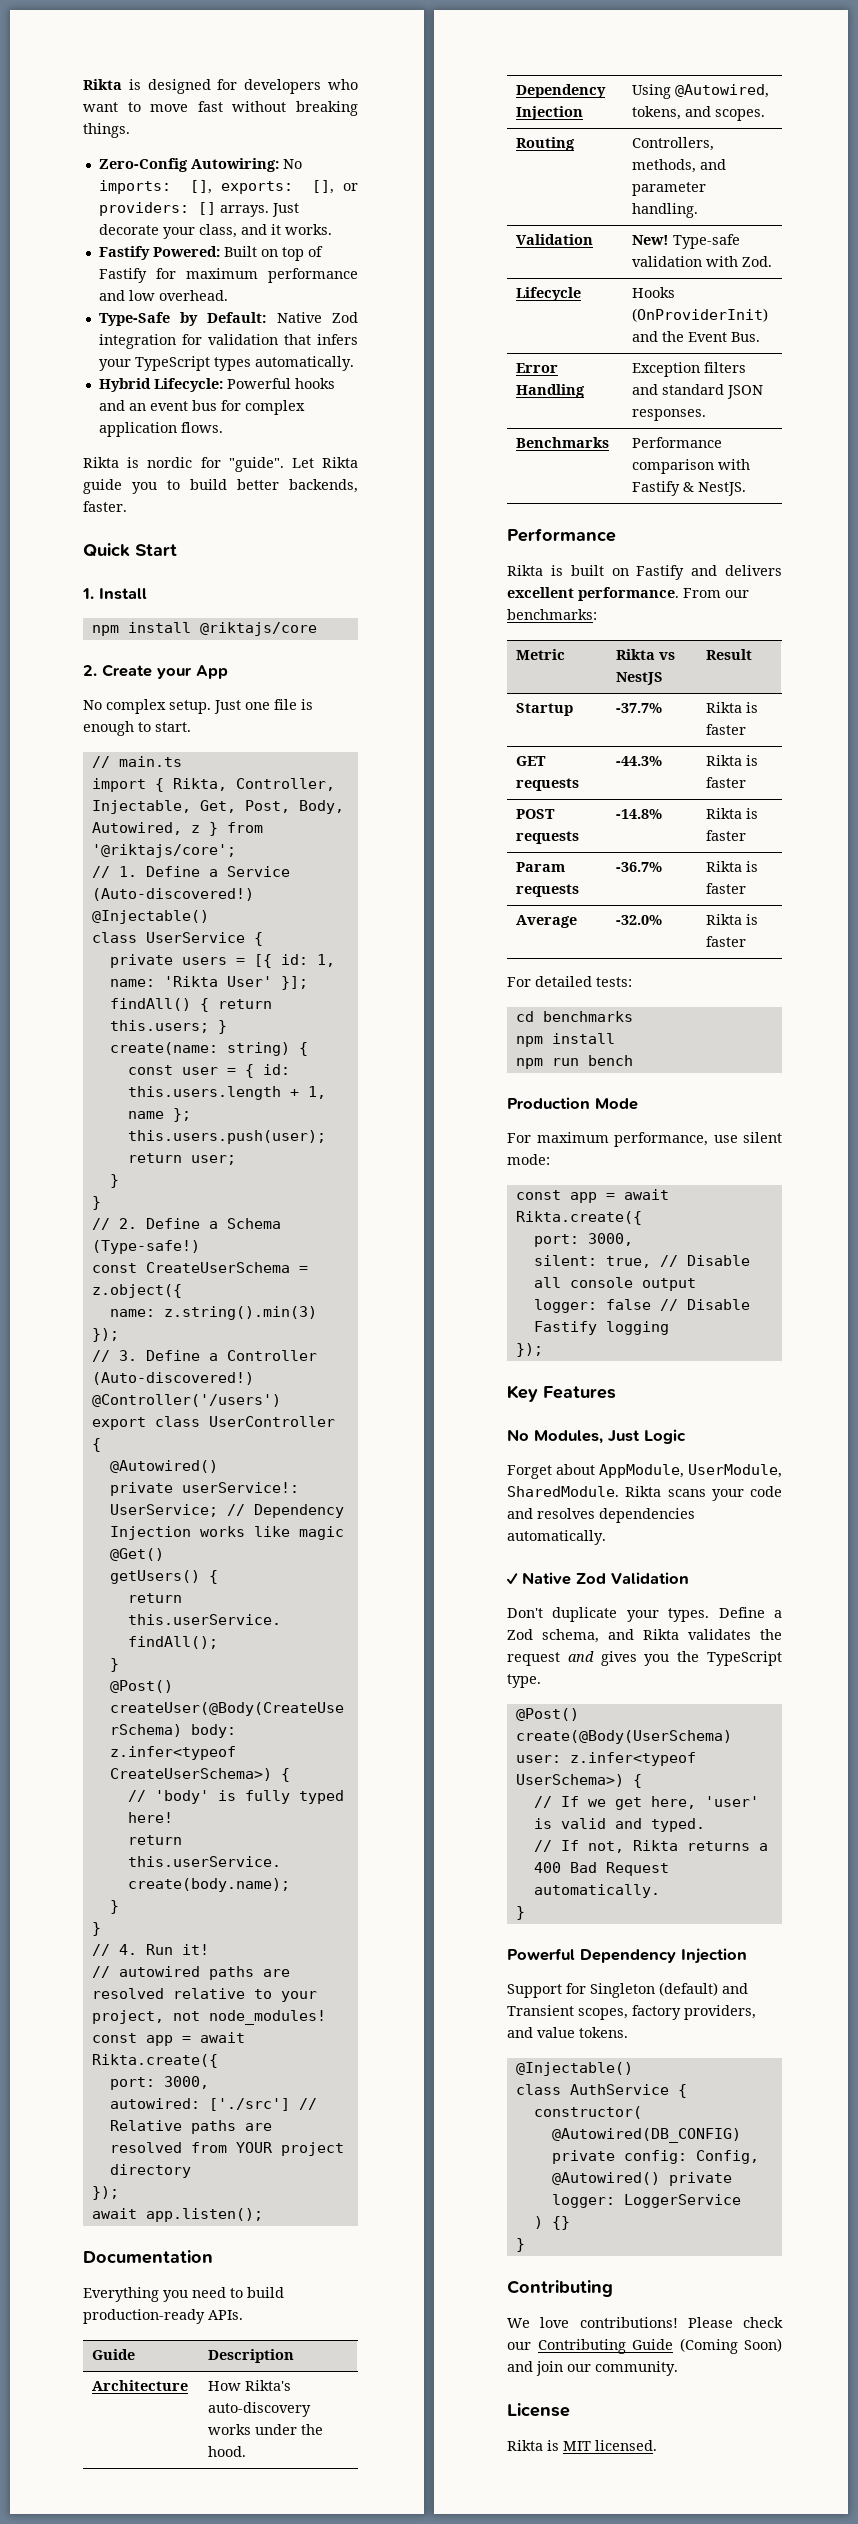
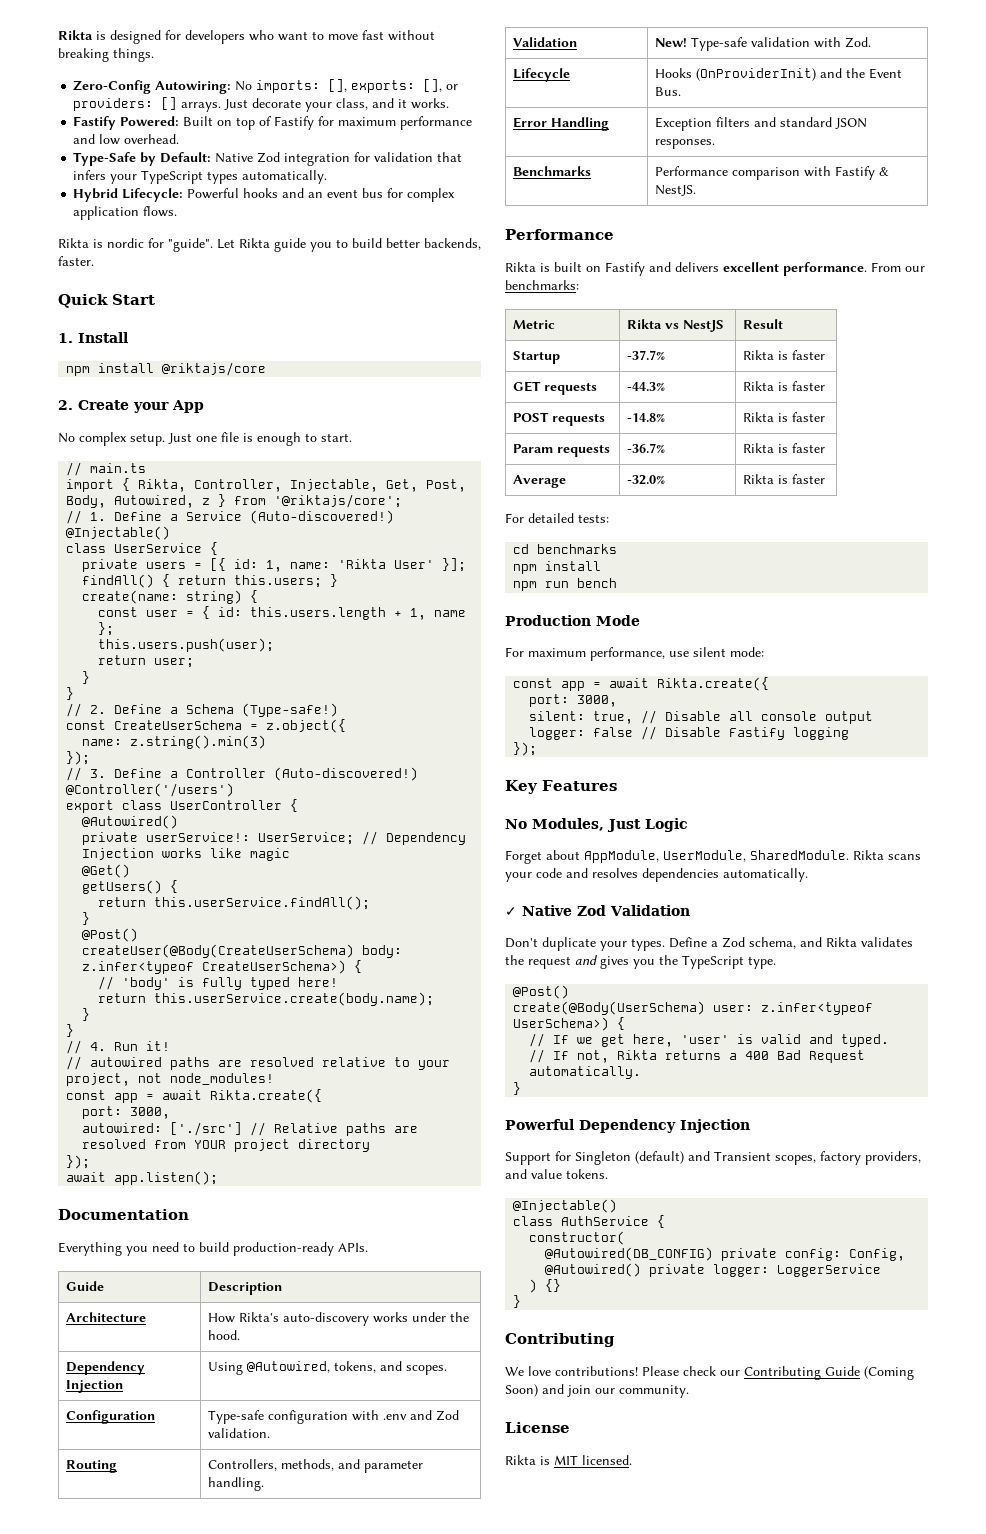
+ Configuration | Type-safe configuration with .env and Zod validation.

